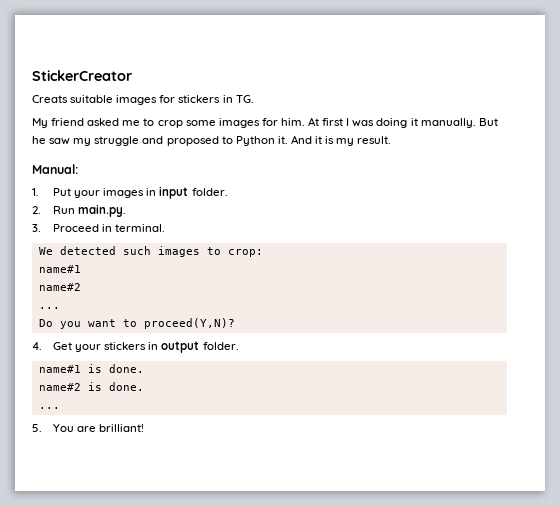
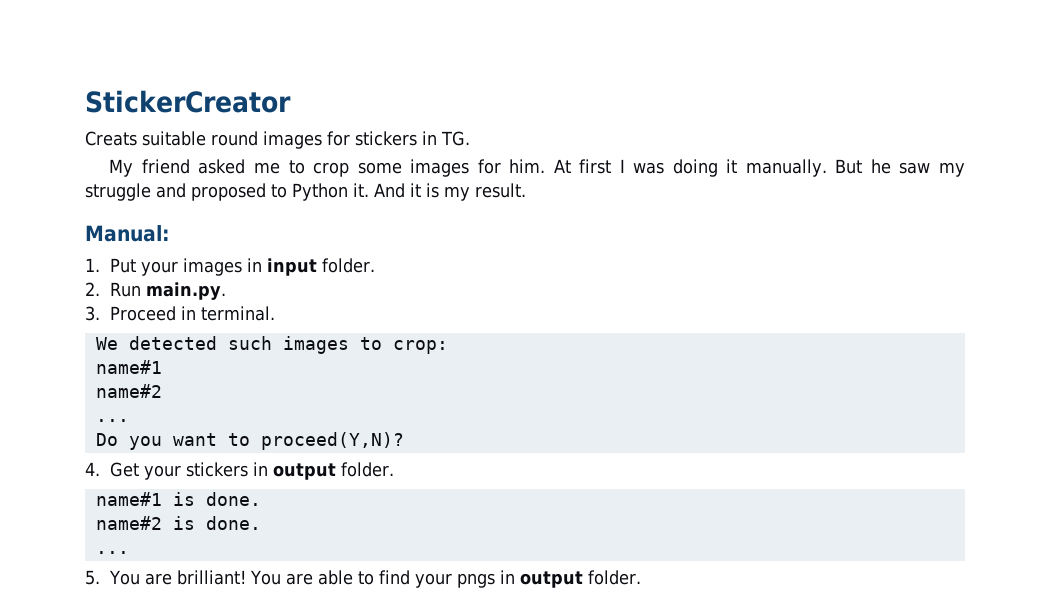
- Creats suitable images for stickers in TG.
+ Creats suitable round images for stickers in TG.
+ You are able to find your pngs in output folder.

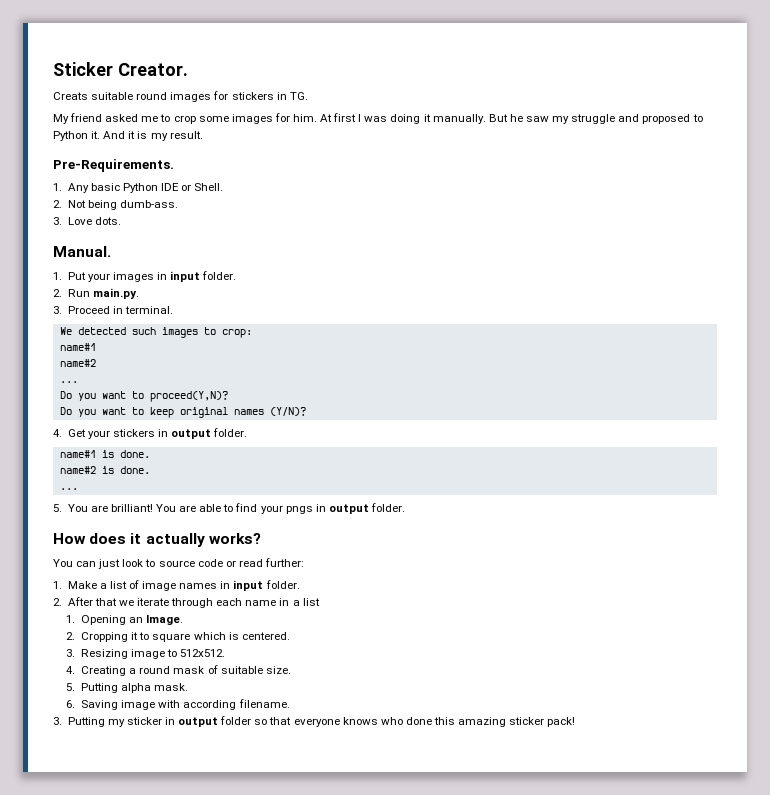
- StickerCreator
+ Sticker Creator.
- Manual:
+ Pre-Requirements.
+ 1. Any basic Python IDE or Shell.
+ 2. Not being dumb-ass.
+ 3. Love dots.
+ Manual.
+ Do you want to keep original names (Y/N)?
+ How does it actually works?
+ You can just look to source code or read further:
+ 1. Make a list of image names in input folder.
+ 2. After that we iterate through each name in a list
+ 1. Opening an Image.
+ 2. Cropping it to square which is centered.
+ 3. Resizing image to 512x512.
+ 4. Creating a round mask of suitable size.
+ 5. Putting alpha mask.
+ 6. Saving image with according filename.
+ 3. Putting my sticker in output folder so that everyone knows who done this amazing sticker pack!

